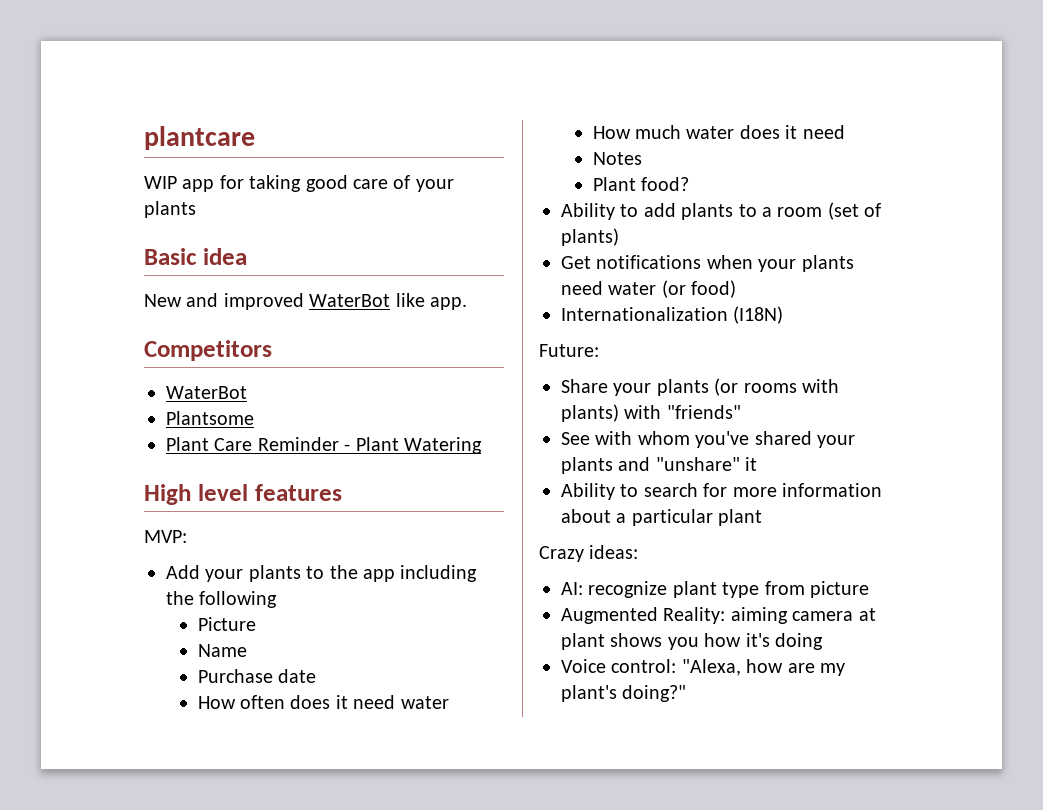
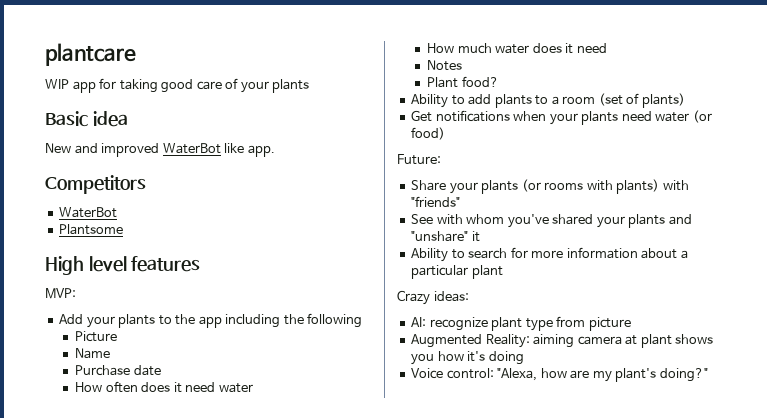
- Plant Care Reminder - Plant Watering
- Internationalization (I18N)

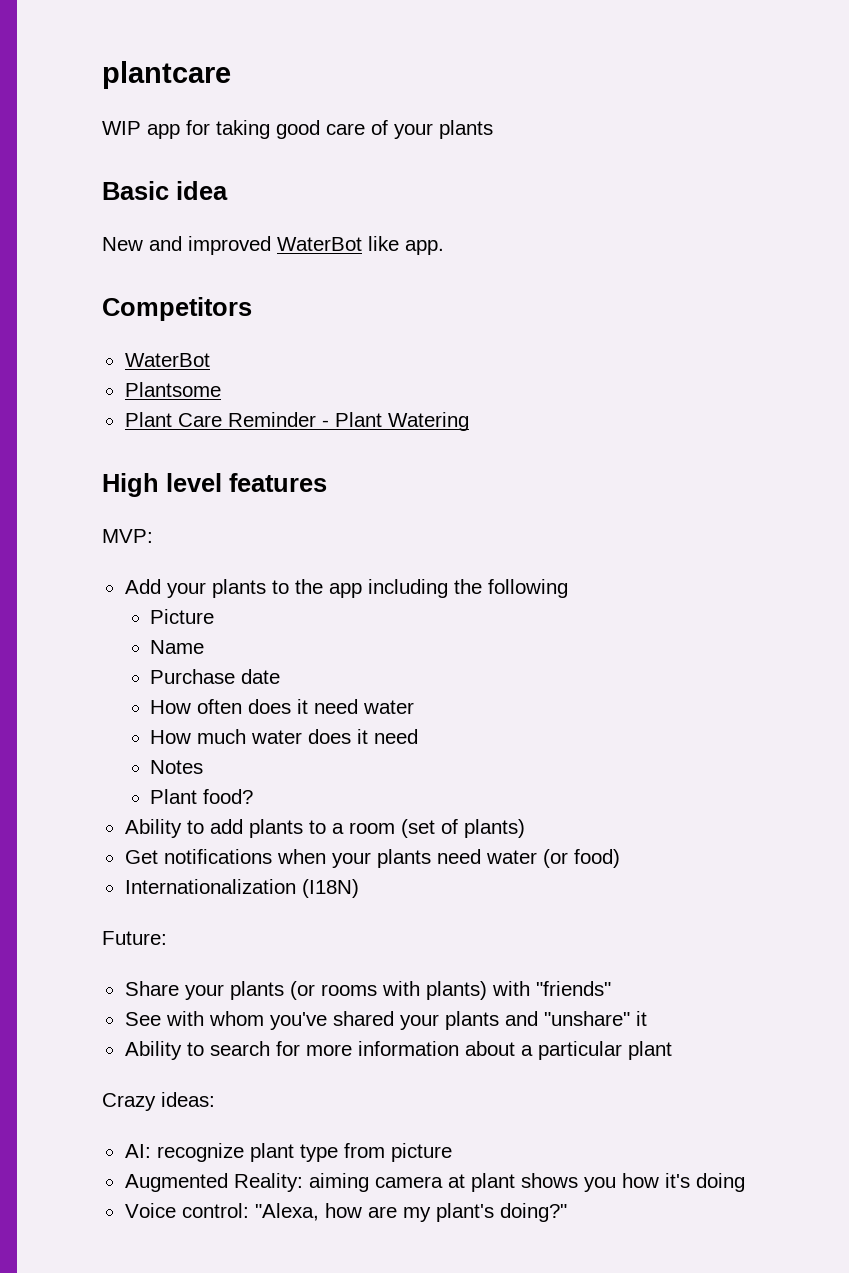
+ Plant Care Reminder - Plant Watering
+ Internationalization (I18N)

